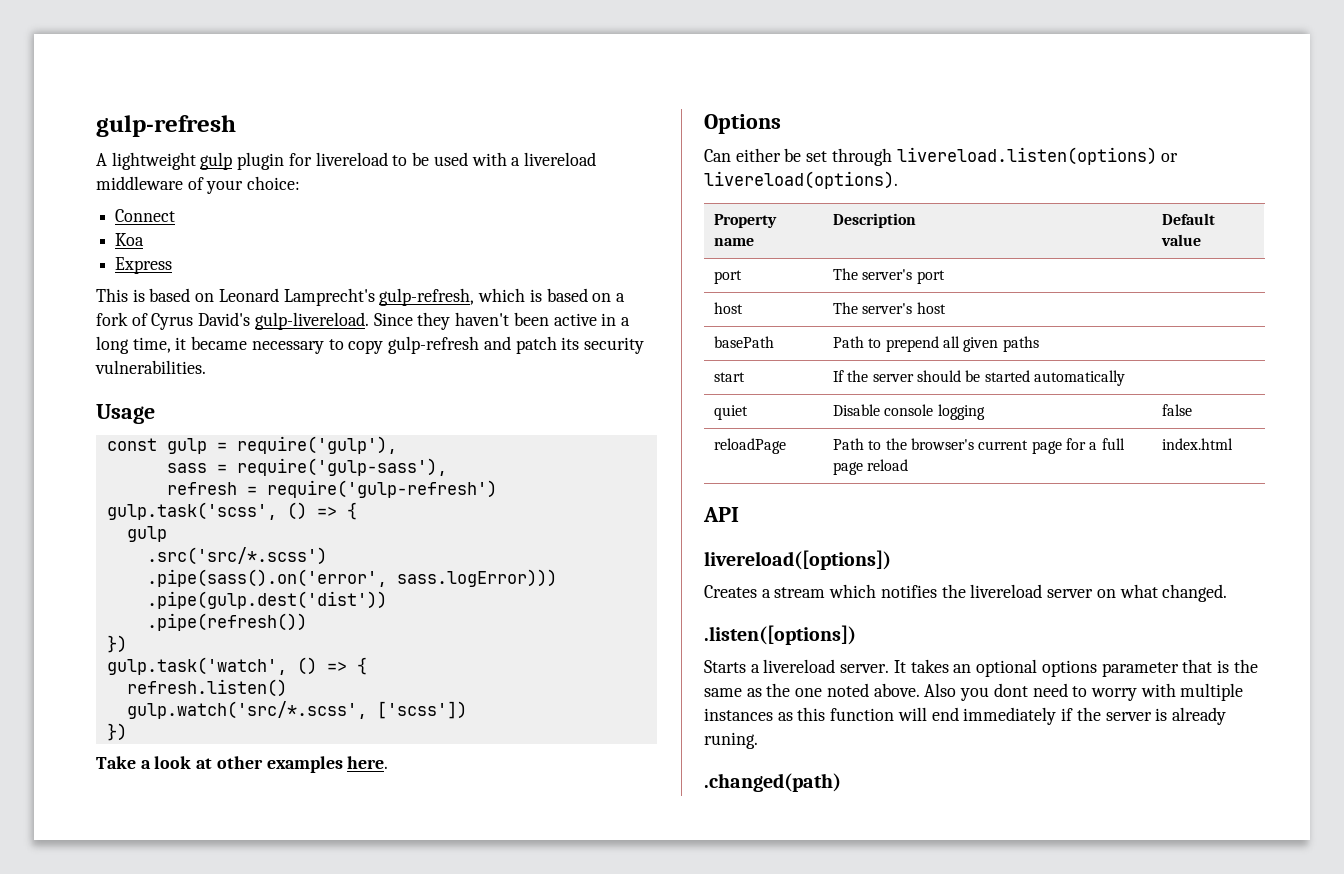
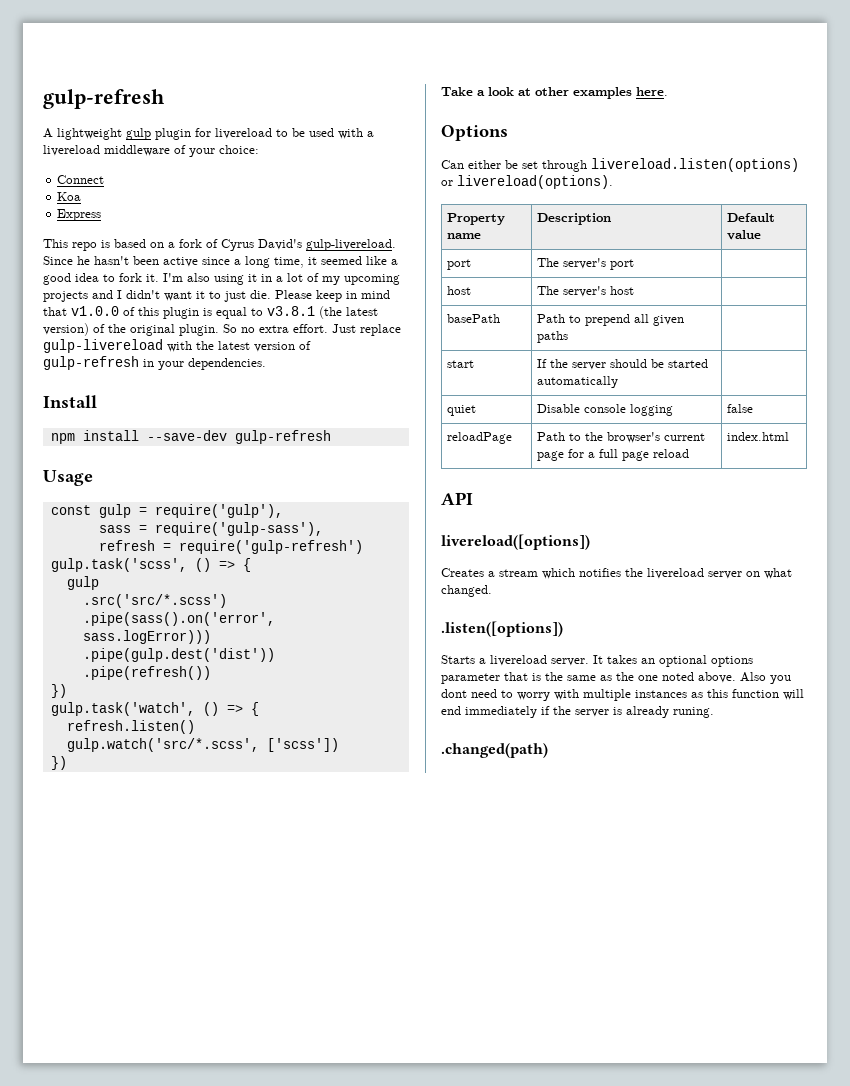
- This is based on Leonard Lamprecht's gulp-refresh, which is based on a fork of Cyrus David's gulp-livereload.
+ This repo is based on a fork of Cyrus David's gulp-livereload.
- Since they haven't been active in a long time, it became necessary to copy gulp-refresh and patch its security vulnerabilities.
+ Since he hasn't been active since a long time, it seemed like a good idea to fork it. I'm also using it in a lot of my upcoming projects and I didn't want it to just die. Please keep in mind that v1.0.0 of this plugin is equal to v3.8.1 (the latest version) of the original plugin. So no extra effort. Just replace gulp-livereload with the latest version of gulp-refresh in your dependencies.
+ Install
+ npm install --save-dev gulp-refresh

